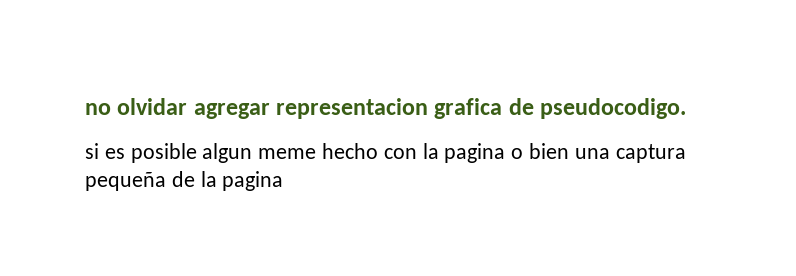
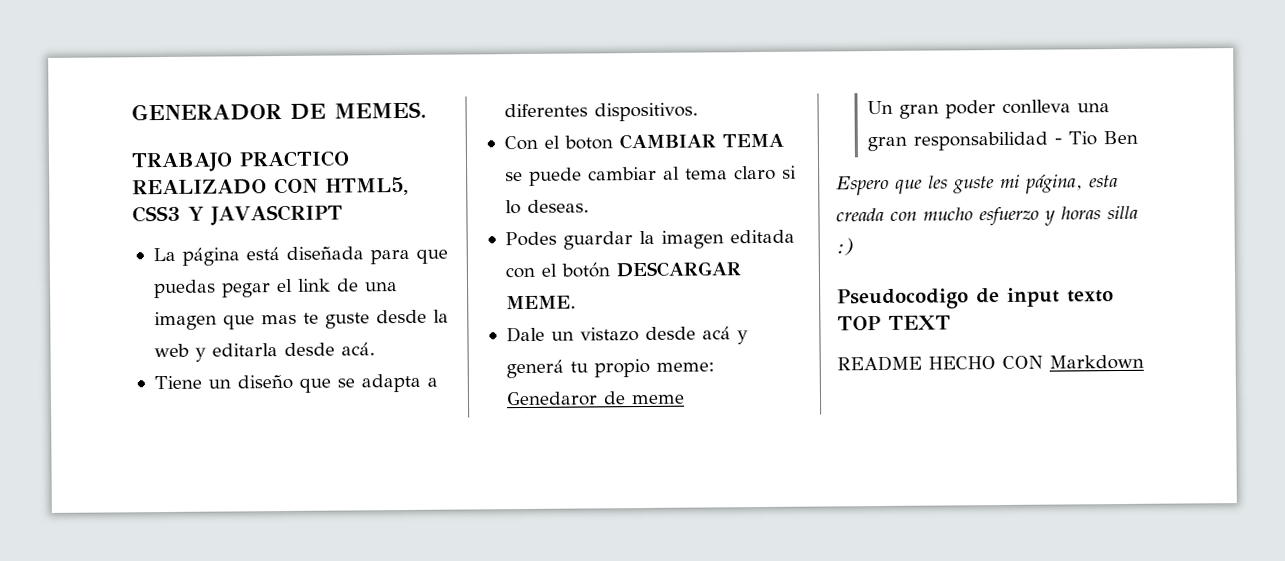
- no olvidar agregar representacion grafica de pseudocodigo.
- si es posible algun meme hecho con la pagina o bien una captura pequeña de la pagina
+ GENERADOR DE MEMES.
+ TRABAJO PRACTICO REALIZADO CON HTML5, CSS3 Y JAVASCRIPT
+ La página está diseñada para que puedas pegar el link de una imagen que mas te guste desde la web y editarla desde acá.
+ Tiene un diseño que se adapta a diferentes dispositivos.
+ Con el boton CAMBIAR TEMA se puede cambiar al tema claro si lo deseas.
+ Podes guardar la imagen editada con el botón DESCARGAR MEME.
+ Dale un vistazo desde acá y generá tu propio meme: Genedaror de meme
+ Un gran poder conlleva una gran responsabilidad - Tio Ben
+ Espero que les guste mi página, esta creada con mucho esfuerzo y horas silla :)
+ Pseudocodigo de input texto TOP TEXT
+ README HECHO CON Markdown

